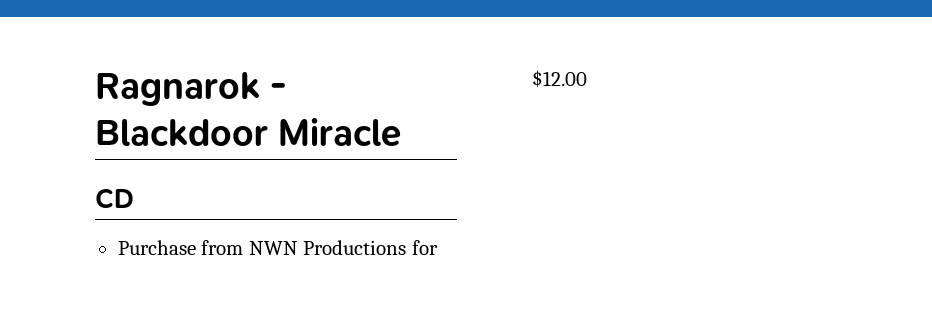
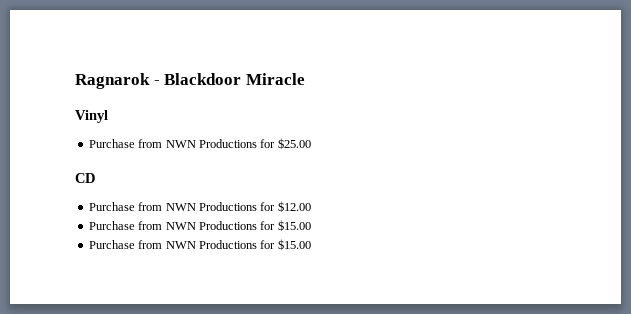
+ Vinyl
+ Purchase from NWN Productions for $25.00
  Purchase from NWN Productions for $12.00
+ Purchase from NWN Productions for $15.00
+ Purchase from NWN Productions for $15.00

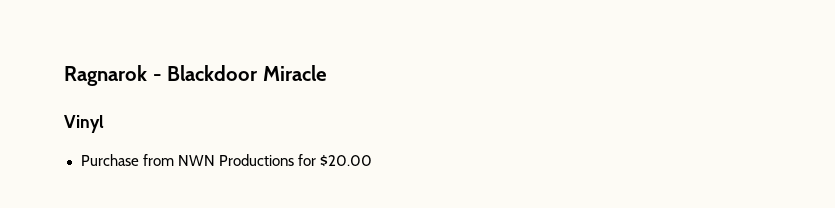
- Purchase from NWN Productions for $25.00
- CD
- Purchase from NWN Productions for $12.00
- Purchase from NWN Productions for $15.00
- Purchase from NWN Productions for $15.00
+ Purchase from NWN Productions for $20.00

